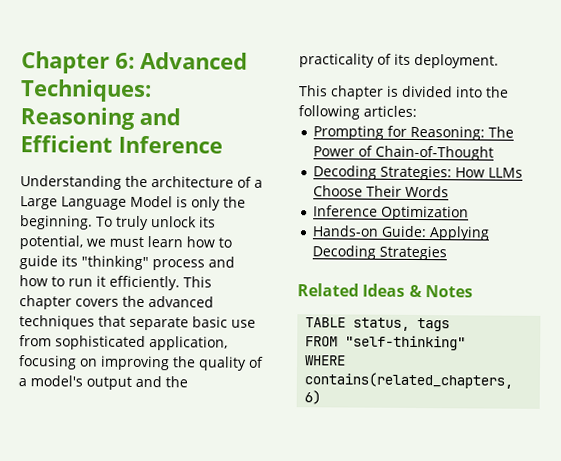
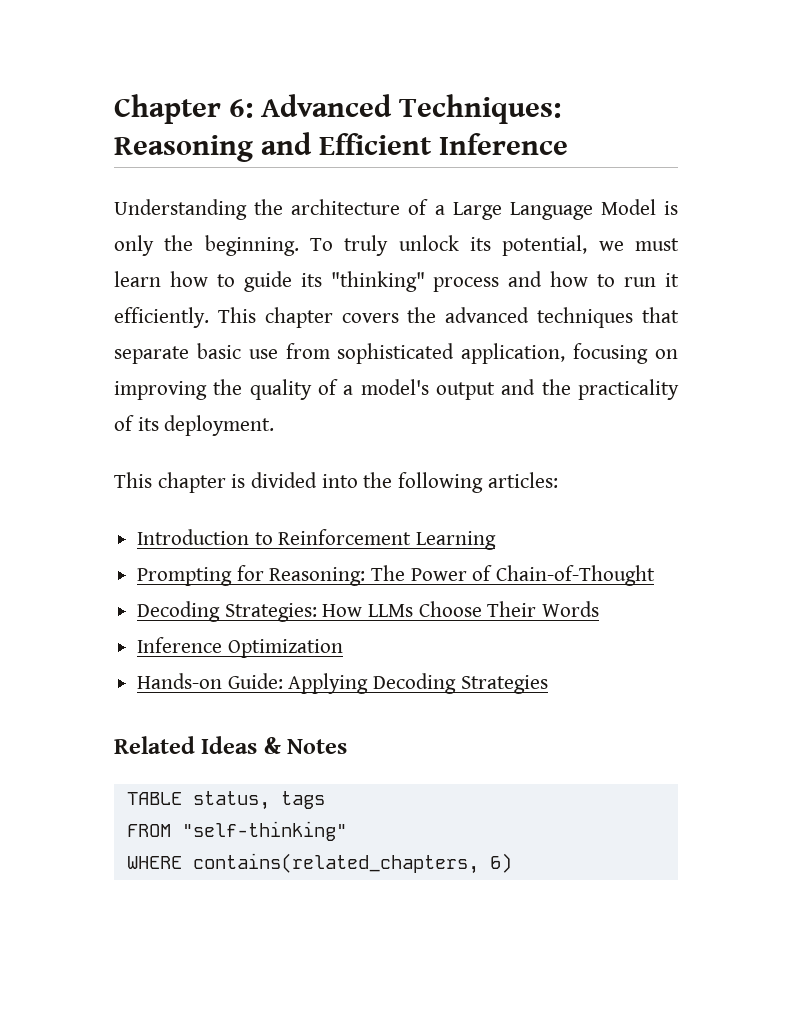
+ Introduction to Reinforcement Learning

